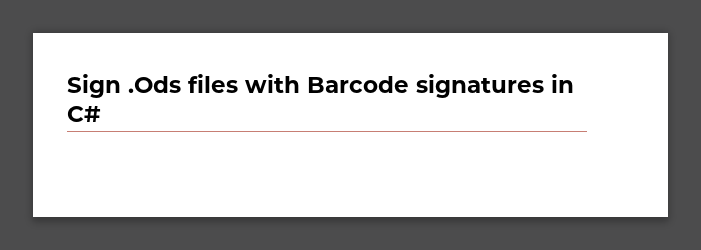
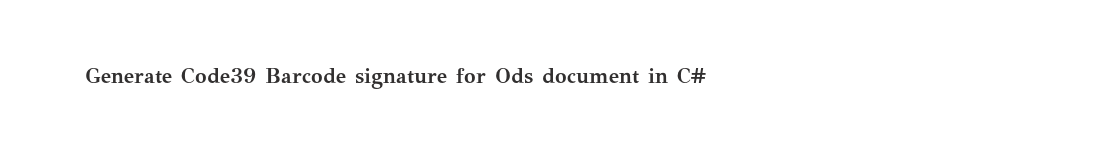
- Sign .Ods files with Barcode signatures in C#
+ Generate Code39 Barcode signature for Ods document in C#

